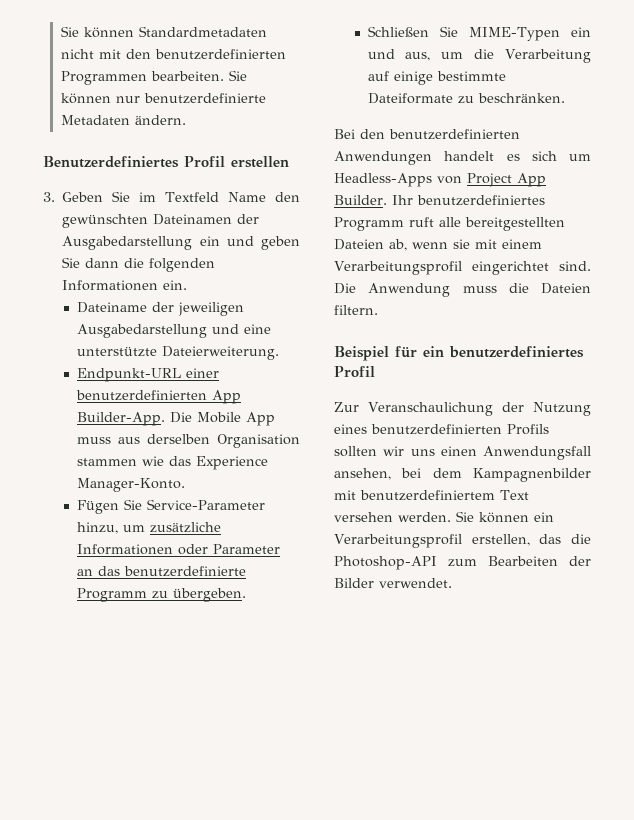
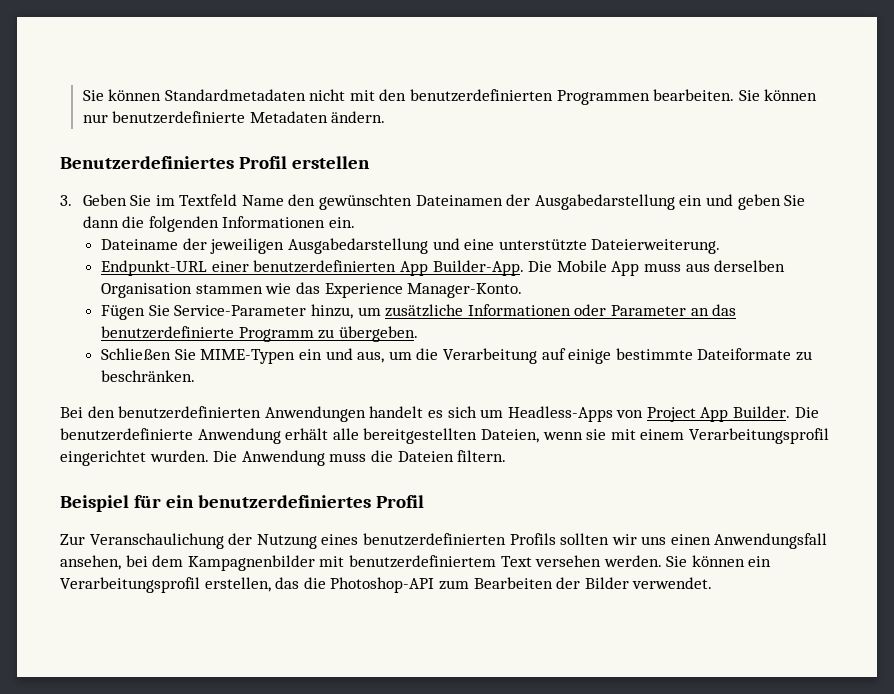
- Ihr benutzerdefiniertes Programm ruft alle bereitgestellten Dateien ab, wenn sie mit einem Verarbeitungsprofil eingerichtet sind.
+ Die benutzerdefinierte Anwendung erhält alle bereitgestellten Dateien, wenn sie mit einem Verarbeitungsprofil eingerichtet wurden.

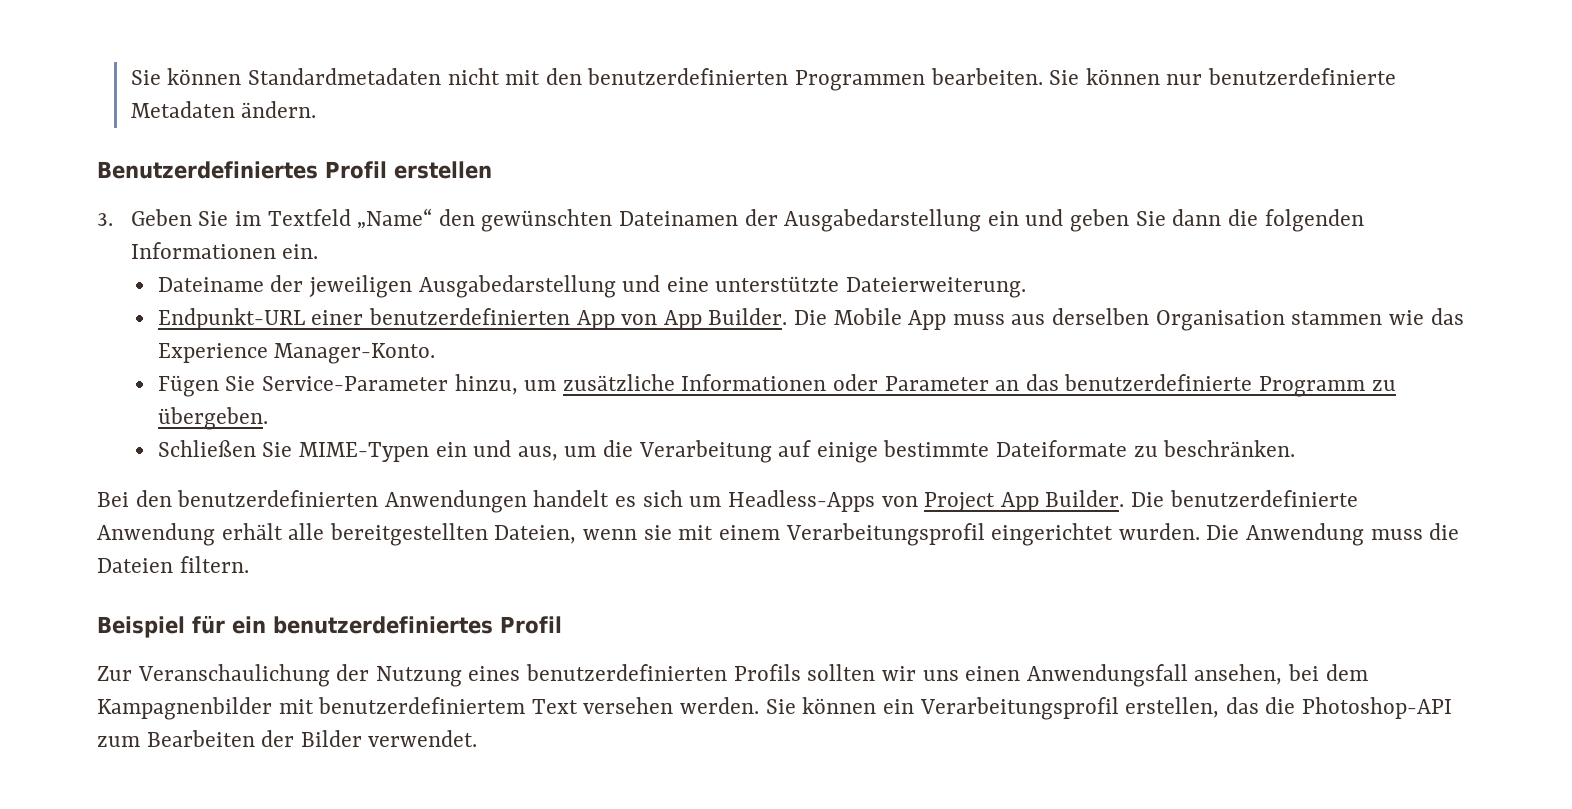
- 3. Geben Sie im Textfeld Name den gewünschten Dateinamen der Ausgabedarstellung ein und geben Sie dann die folgenden Informationen ein.
+ 3. Geben Sie im Textfeld „Name“ den gewünschten Dateinamen der Ausgabedarstellung ein und geben Sie dann die folgenden Informationen ein.
- Endpunkt-URL einer benutzerdefinierten App Builder-App.
+ Endpunkt-URL einer benutzerdefinierten App von App Builder.

